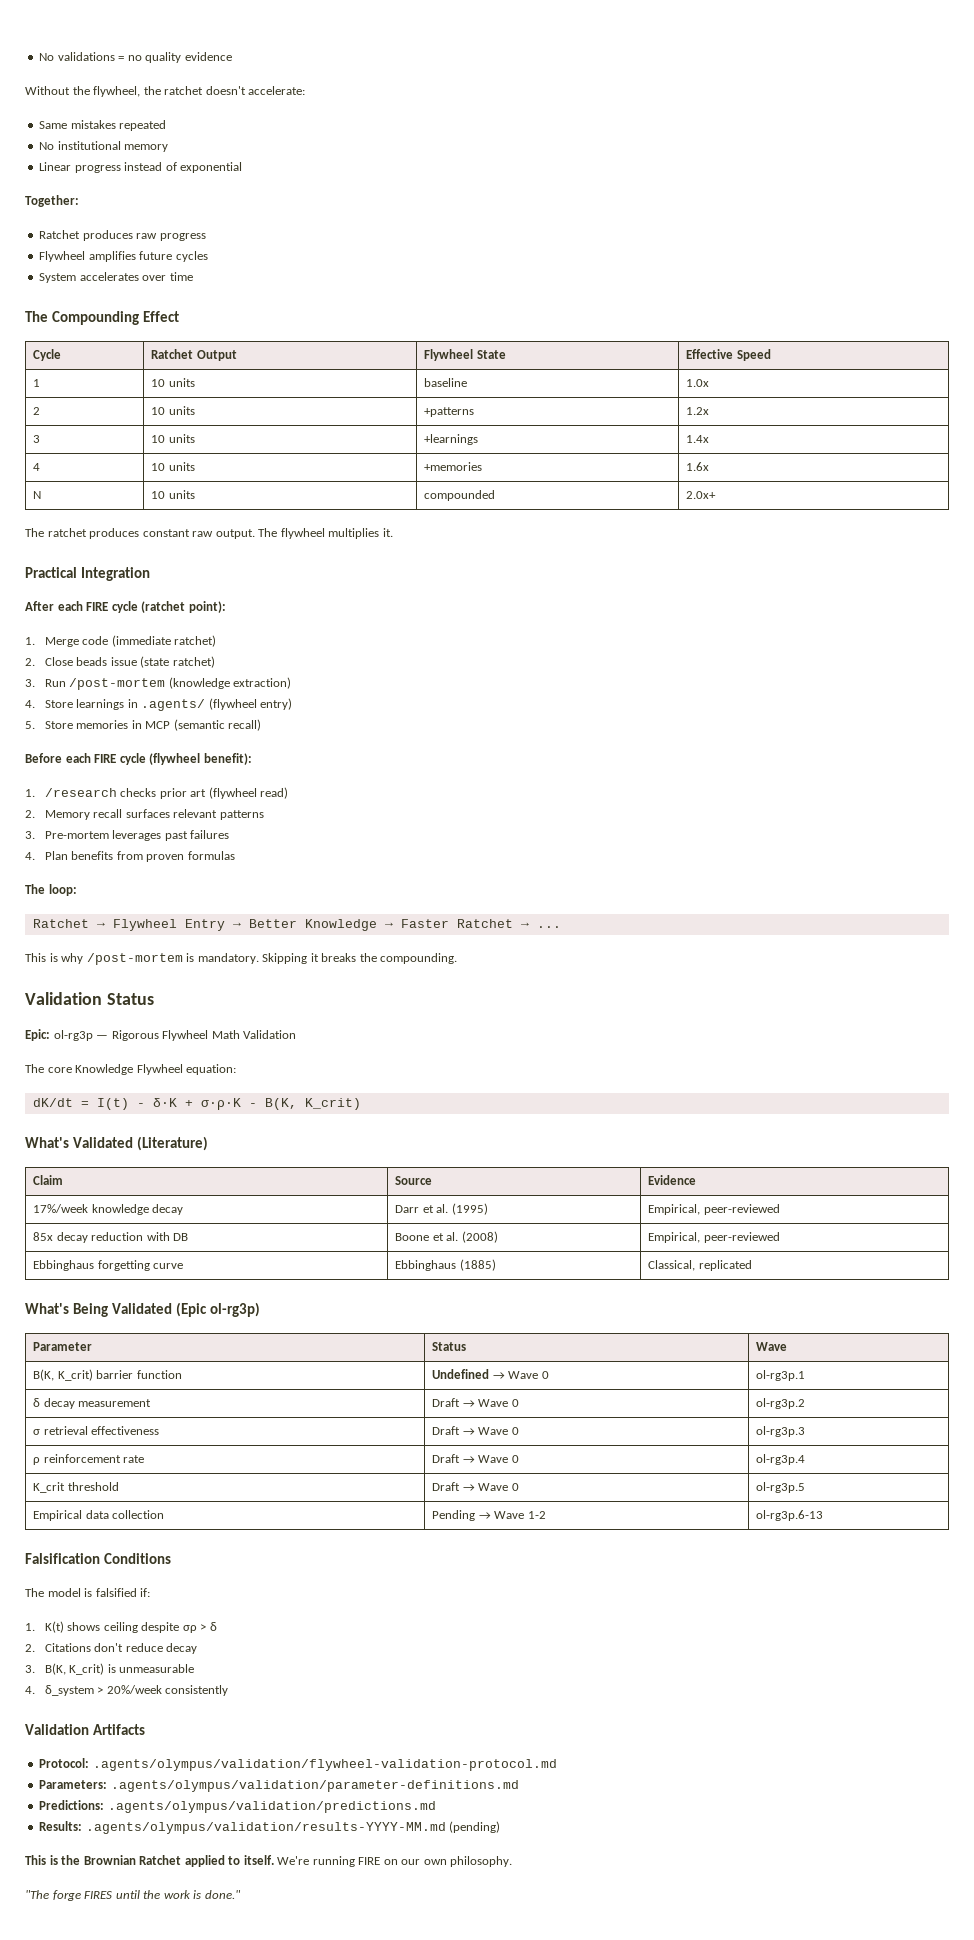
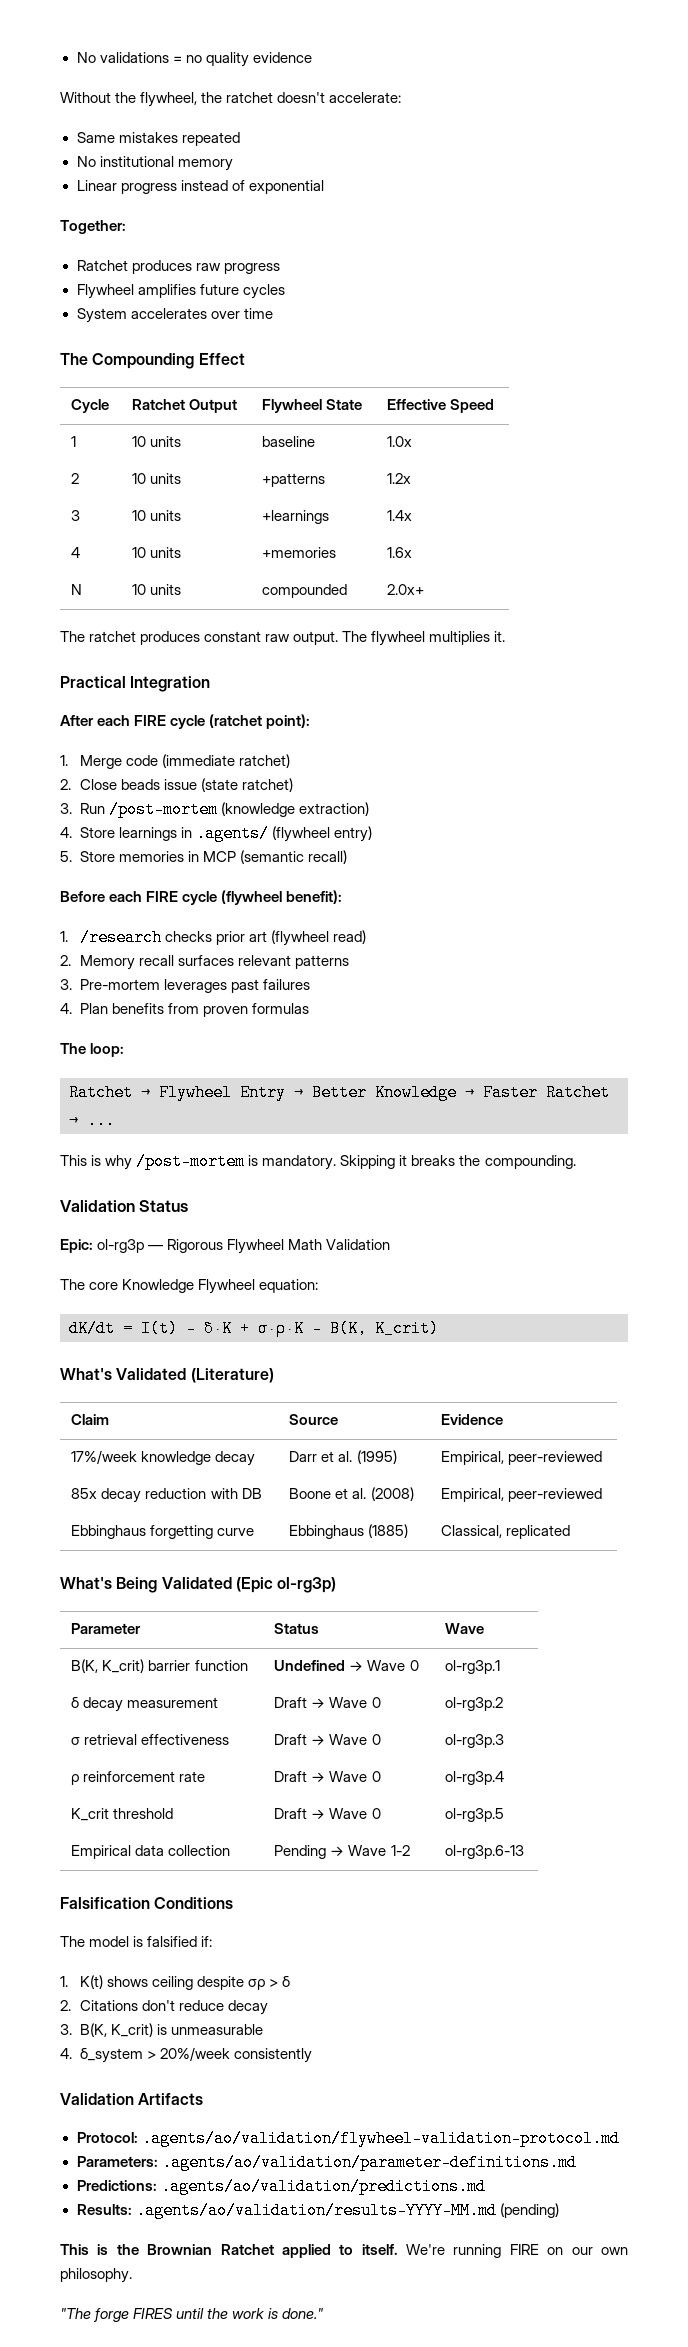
- Protocol: .agents/olympus/validation/flywheel-validation-protocol.md
+ Protocol: .agents/ao/validation/flywheel-validation-protocol.md
- Parameters: .agents/olympus/validation/parameter-definitions.md
+ Parameters: .agents/ao/validation/parameter-definitions.md
- Predictions: .agents/olympus/validation/predictions.md
+ Predictions: .agents/ao/validation/predictions.md
- Results: .agents/olympus/validation/results-YYYY-MM.md (pending)
+ Results: .agents/ao/validation/results-YYYY-MM.md (pending)

